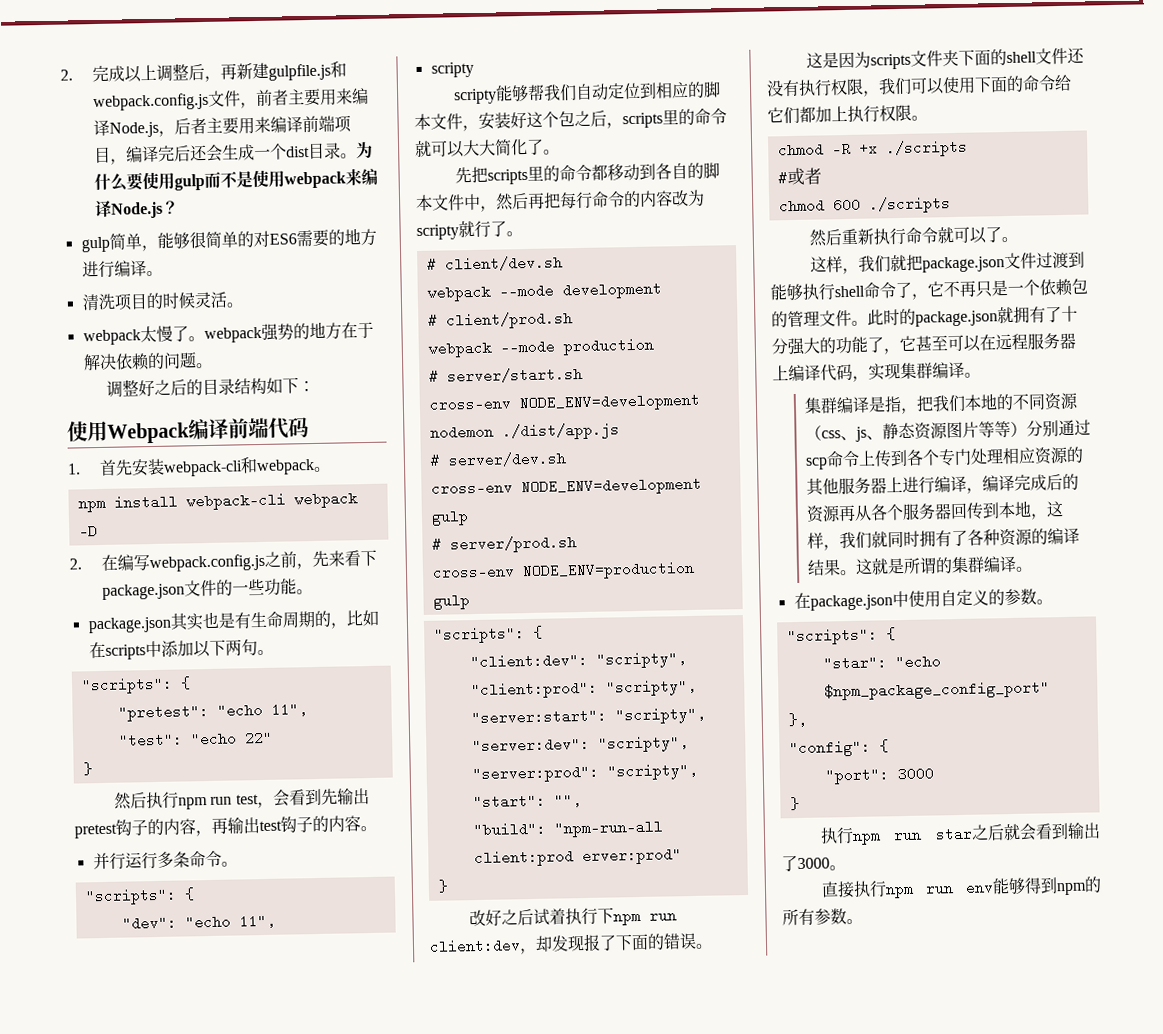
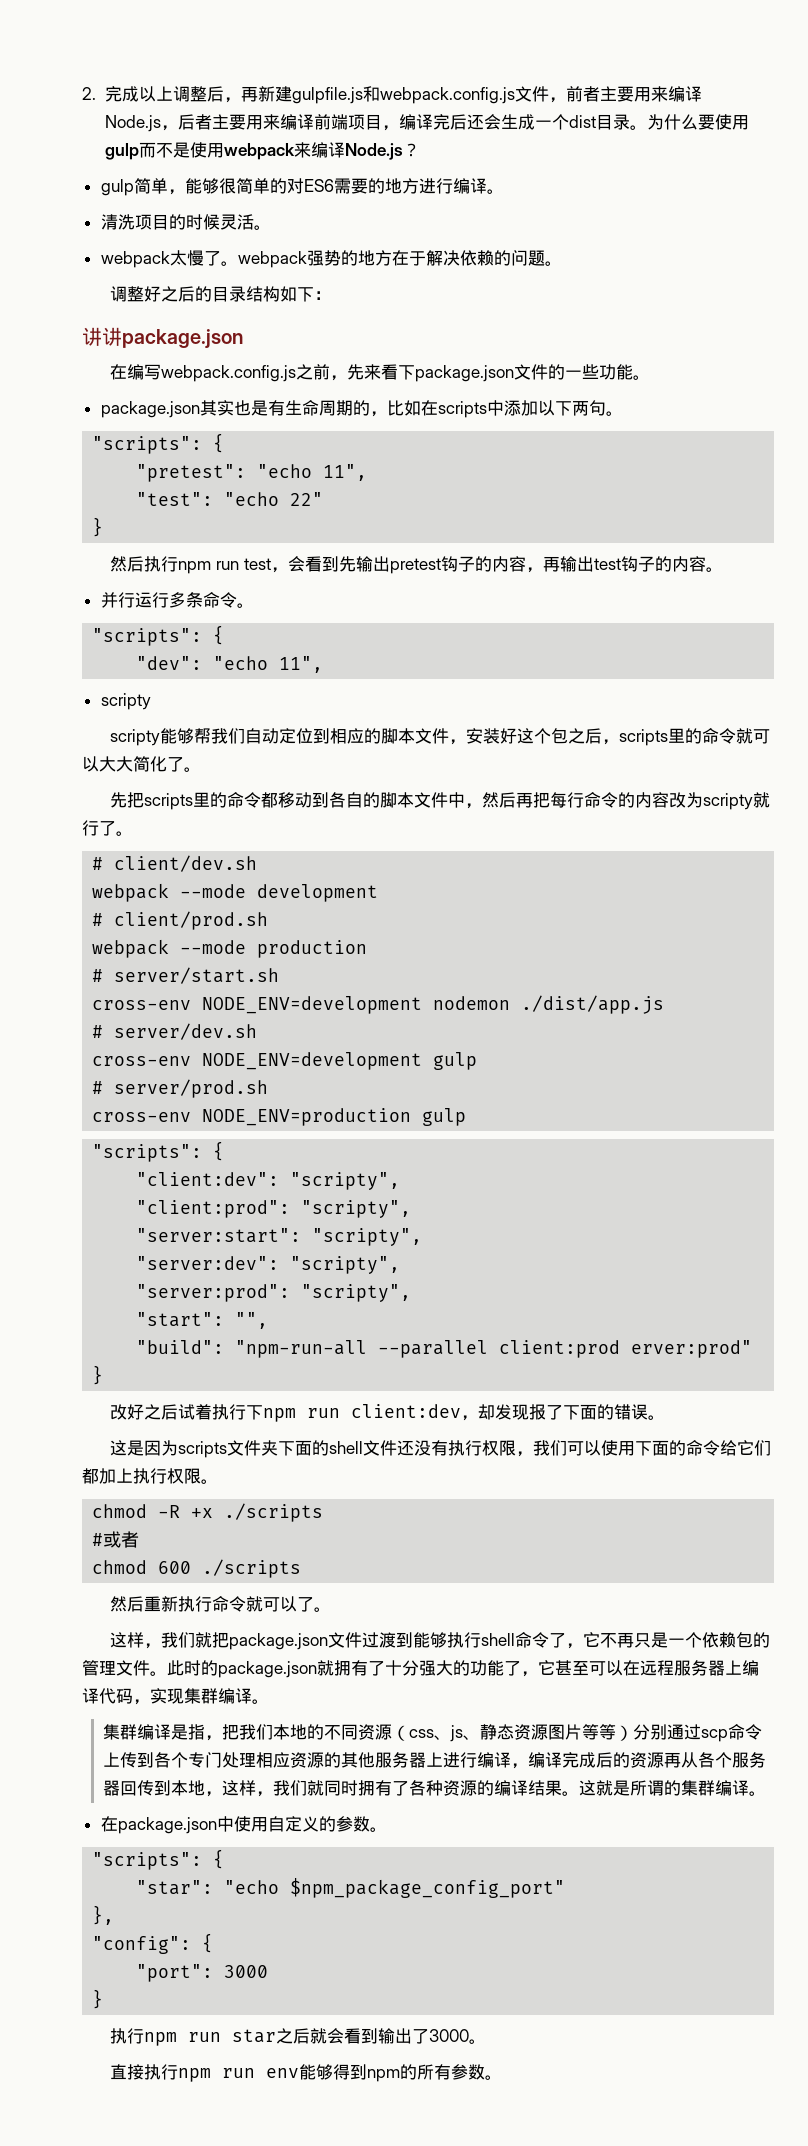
- 使用Webpack编译前端代码
- 1.首先安装webpack-cli和webpack。
- npm install webpack-cli webpack -D
- 2.在编写webpack.config.js之前，先来看下package.json文件的一些功能。
+ 讲讲package.json
+ 在编写webpack.config.js之前，先来看下package.json文件的一些功能。
- "build": "npm-run-all client:prod erver:prod"
+ "build": "npm-run-all --parallel client:prod erver:prod"

